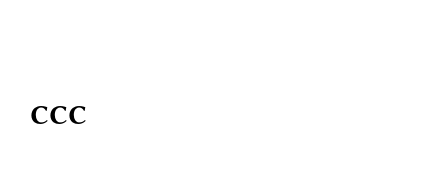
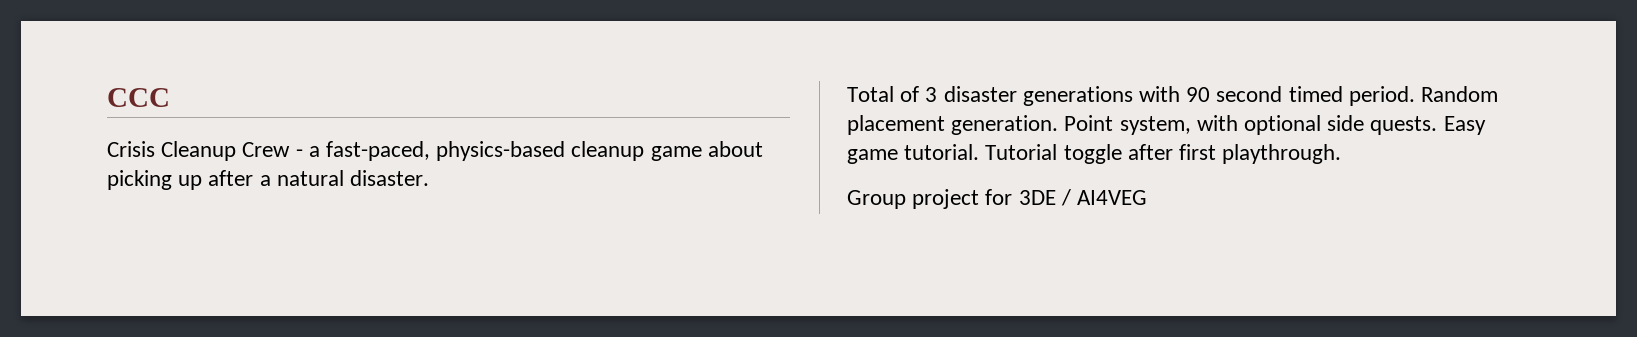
+ Crisis Cleanup Crew - a fast-paced, physics-based cleanup game about picking up after a natural disaster.
+ Total of 3 disaster generations with 90 second timed period. Random placement generation. Point system, with optional side quests. Easy game tutorial. Tutorial toggle after first playthrough.
+ Group project for 3DE / AI4VEG

